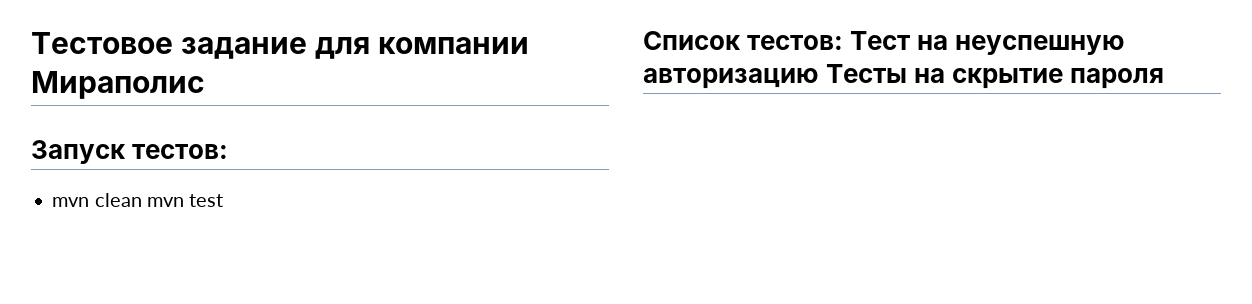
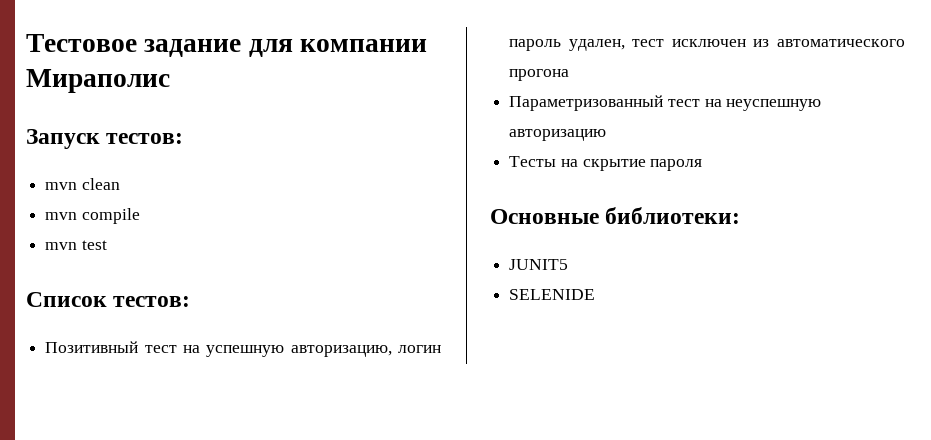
- mvn clean mvn test
+ mvn clean
+ mvn compile
+ mvn test
- Список тестов: Тест на неуспешную авторизацию Тесты на скрытие пароля
+ Список тестов:
+ Позитивный тест на успешную авторизацию, логин пароль удален, тест исключен из автоматического прогона
+ Параметризованный тест на неуспешную авторизацию
+ Тесты на скрытие пароля
+ Основные библиотеки:
+ JUNIT5
+ SELENIDE

